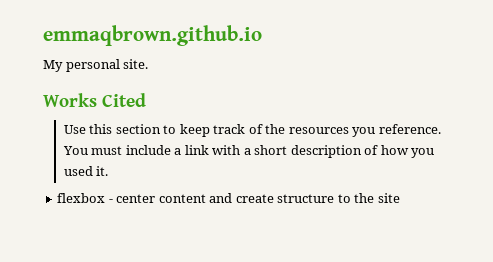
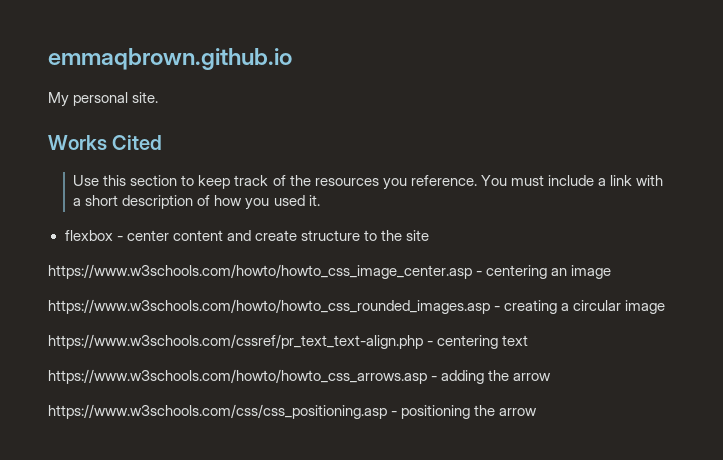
+ https://www.w3schools.com/howto/howto_css_image_center.asp - centering an image
+ https://www.w3schools.com/howto/howto_css_rounded_images.asp - creating a circular image
+ https://www.w3schools.com/cssref/pr_text_text-align.php - centering text
+ https://www.w3schools.com/howto/howto_css_arrows.asp - adding the arrow
+ https://www.w3schools.com/css/css_positioning.asp - positioning the arrow

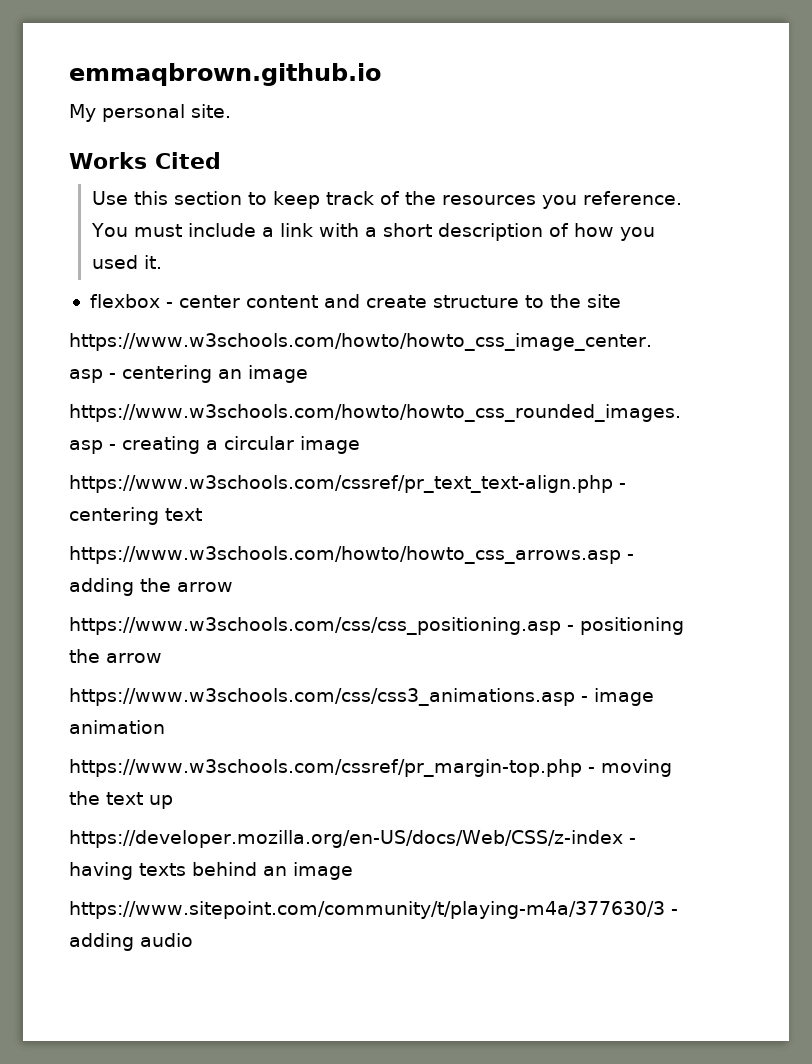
+ https://www.w3schools.com/css/css3_animations.asp - image animation
+ https://www.w3schools.com/cssref/pr_margin-top.php - moving the text up
+ https://developer.mozilla.org/en-US/docs/Web/CSS/z-index - having texts behind an image
+ https://www.sitepoint.com/community/t/playing-m4a/377630/3 - adding audio

